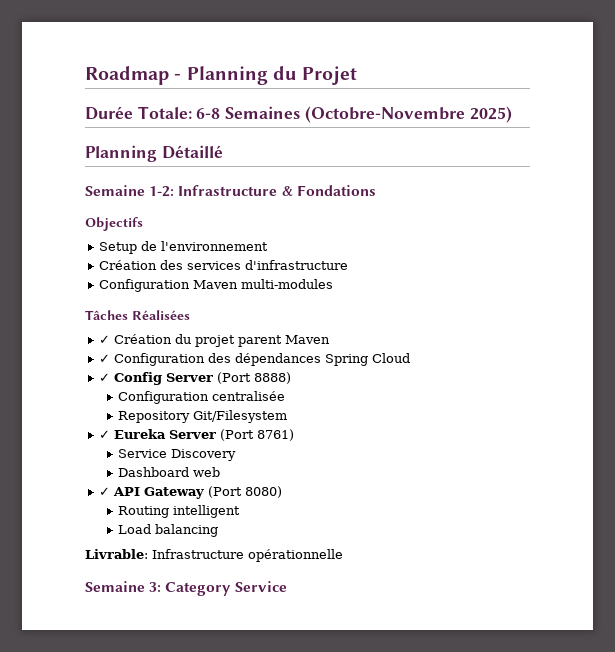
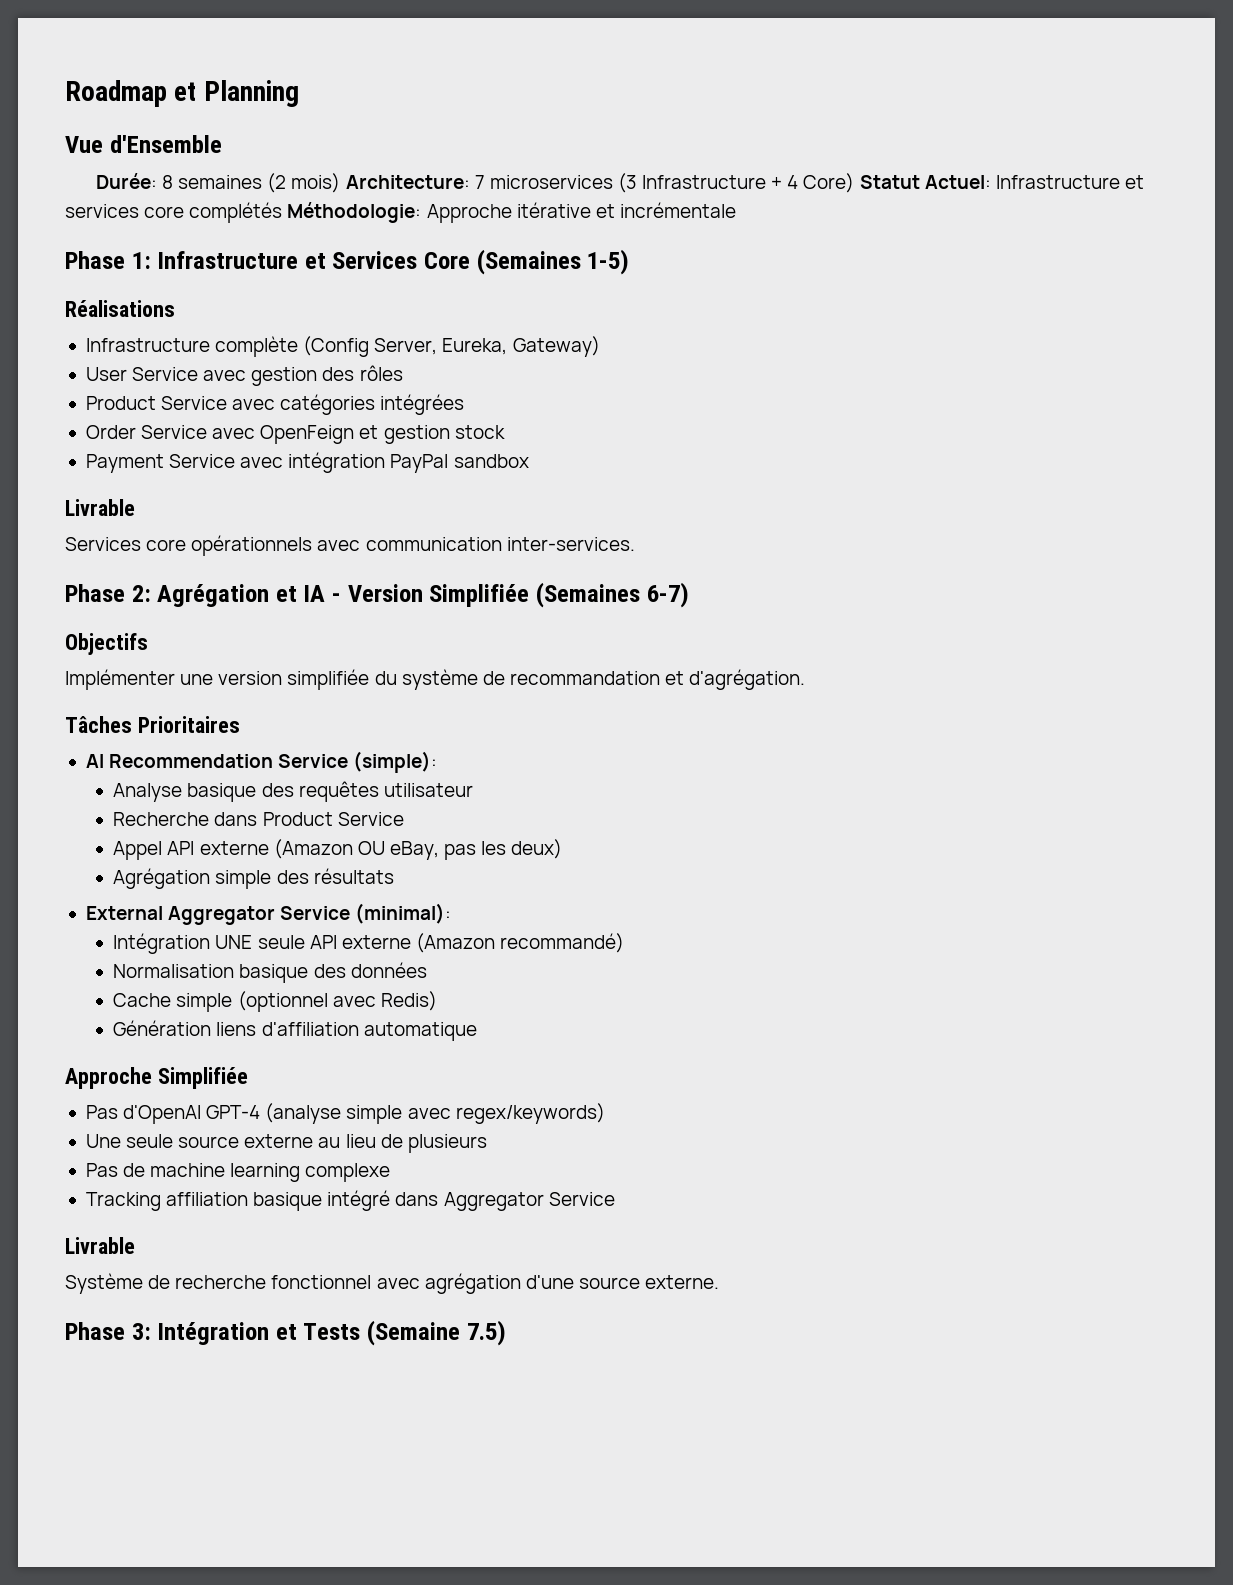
- Roadmap - Planning du Projet
- Durée Totale: 6-8 Semaines (Octobre-Novembre 2025)
- Planning Détaillé
- Semaine 1-2: Infrastructure & Fondations
+ Roadmap et Planning
+ Vue d'Ensemble
+ Durée: 8 semaines (2 mois) Architecture: 7 microservices (3 Infrastructure + 4 Core) Statut Actuel: Infrastructure et services core complétés Méthodologie: Approche itérative et incrémentale
+ Phase 1: Infrastructure et Services Core (Semaines 1-5)
+ Réalisations
+ Infrastructure complète (Config Server, Eureka, Gateway)
+ User Service avec gestion des rôles
+ Product Service avec catégories intégrées
+ Order Service avec OpenFeign et gestion stock
+ Payment Service avec intégration PayPal sandbox
+ Livrable
+ Services core opérationnels avec communication inter-services.
+ Phase 2: Agrégation et IA - Version Simplifiée (Semaines 6-7)
  Objectifs
- Setup de l'environnement
- Création des services d'infrastructure
- Configuration Maven multi-modules
- Tâches Réalisées
- ✓ Création du projet parent Maven
- ✓ Configuration des dépendances Spring Cloud
- ✓ Config Server (Port 8888)
- Configuration centralisée
- Repository Git/Filesystem
- ✓ Eureka Server (Port 8761)
- Service Discovery
- Dashboard web
- ✓ API Gateway (Port 8080)
- Routing intelligent
- Load balancing
- Livrable: Infrastructure opérationnelle
- Semaine 3: Category Service
+ Implémenter une version simplifiée du système de recommandation et d'agrégation.
+ Tâches Prioritaires
+ AI Recommendation Service (simple):
+ Analyse basique des requêtes utilisateur
+ Recherche dans Product Service
+ Appel API externe (Amazon OU eBay, pas les deux)
+ Agrégation simple des résultats
+ External Aggregator Service (minimal):
+ Intégration UNE seule API externe (Amazon recommandé)
+ Normalisation basique des données
+ Cache simple (optionnel avec Redis)
+ Génération liens d'affiliation automatique
+ Approche Simplifiée
+ Pas d'OpenAI GPT-4 (analyse simple avec regex/keywords)
+ Une seule source externe au lieu de plusieurs
+ Pas de machine learning complexe
+ Tracking affiliation basique intégré dans Aggregator Service
+ Livrable
+ Système de recherche fonctionnel avec agrégation d'une source externe.
+ Phase 3: Intégration et Tests (Semaine 7.5)

